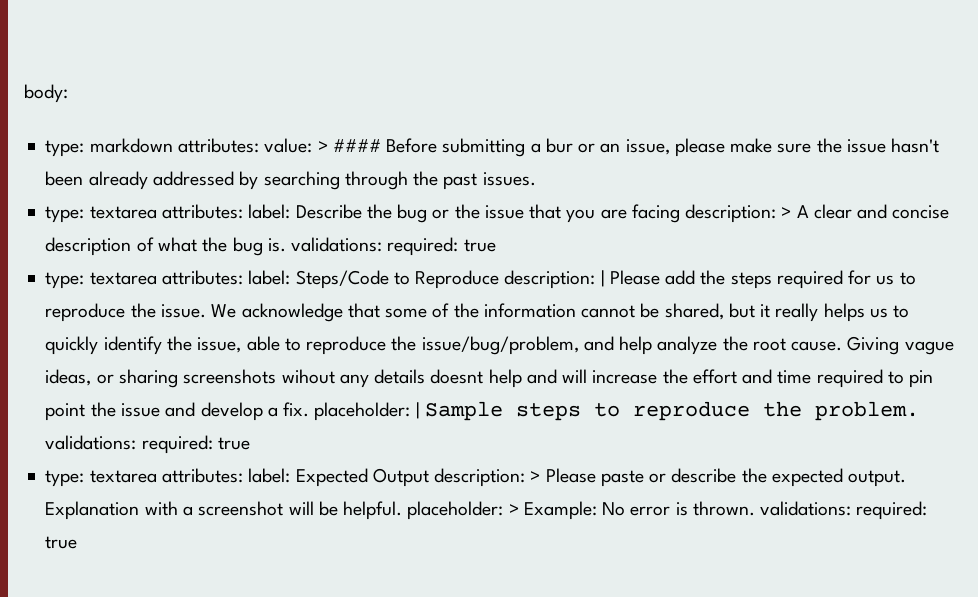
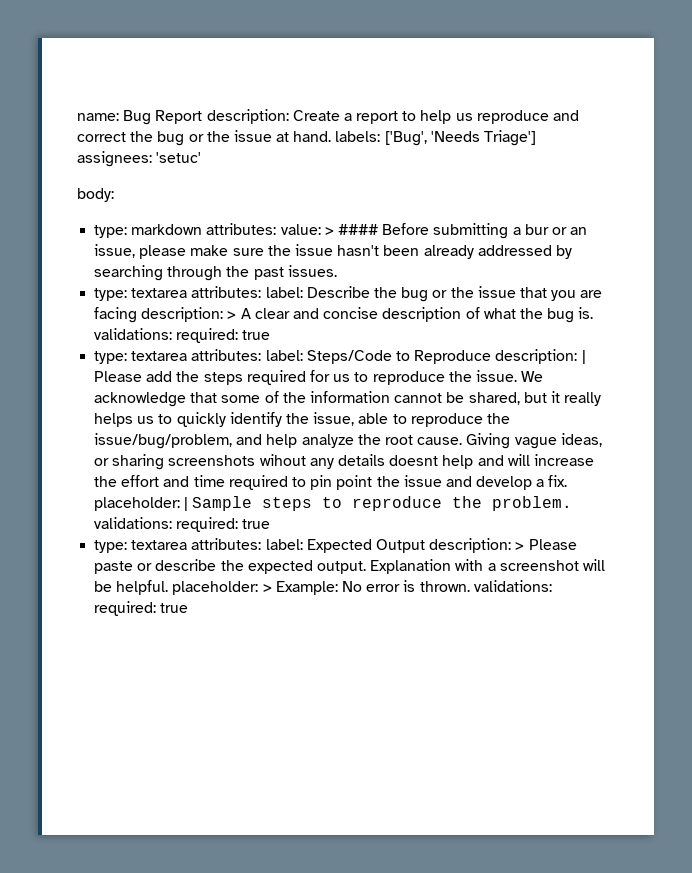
+ name: Bug Report description: Create a report to help us reproduce and correct the bug or the issue at hand. labels: ['Bug', 'Needs Triage'] assignees: 'setuc'

